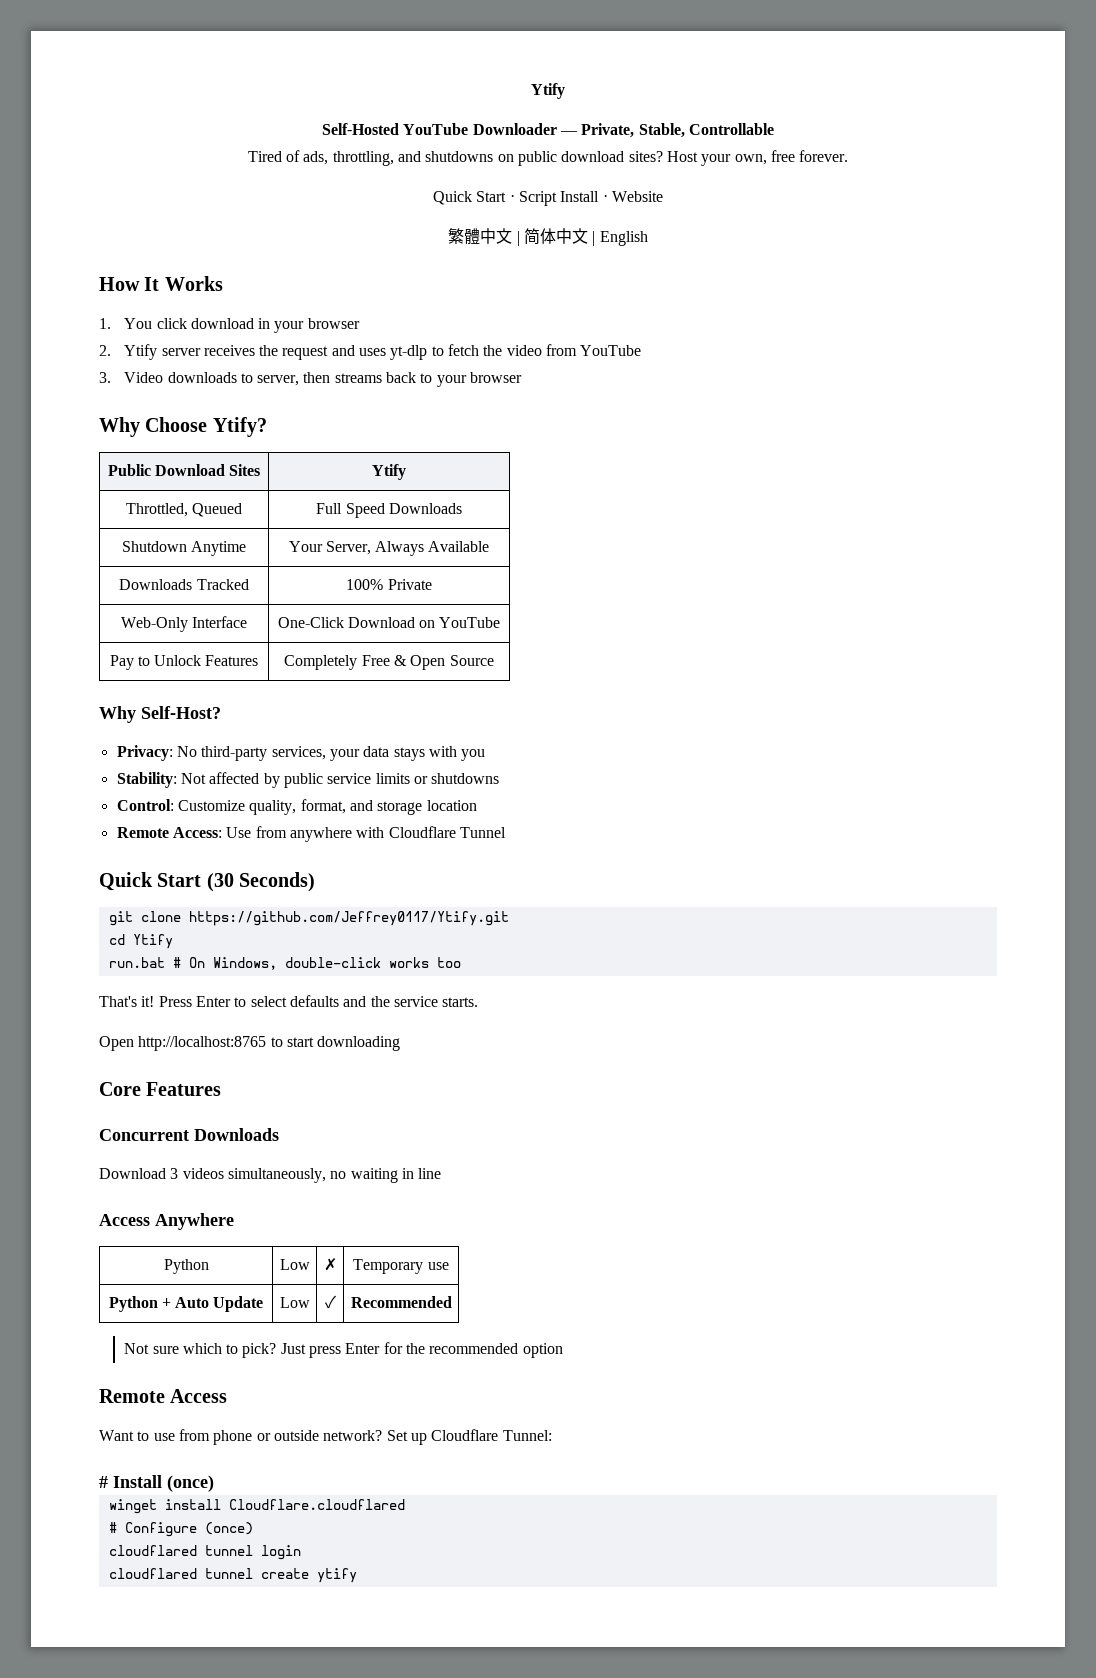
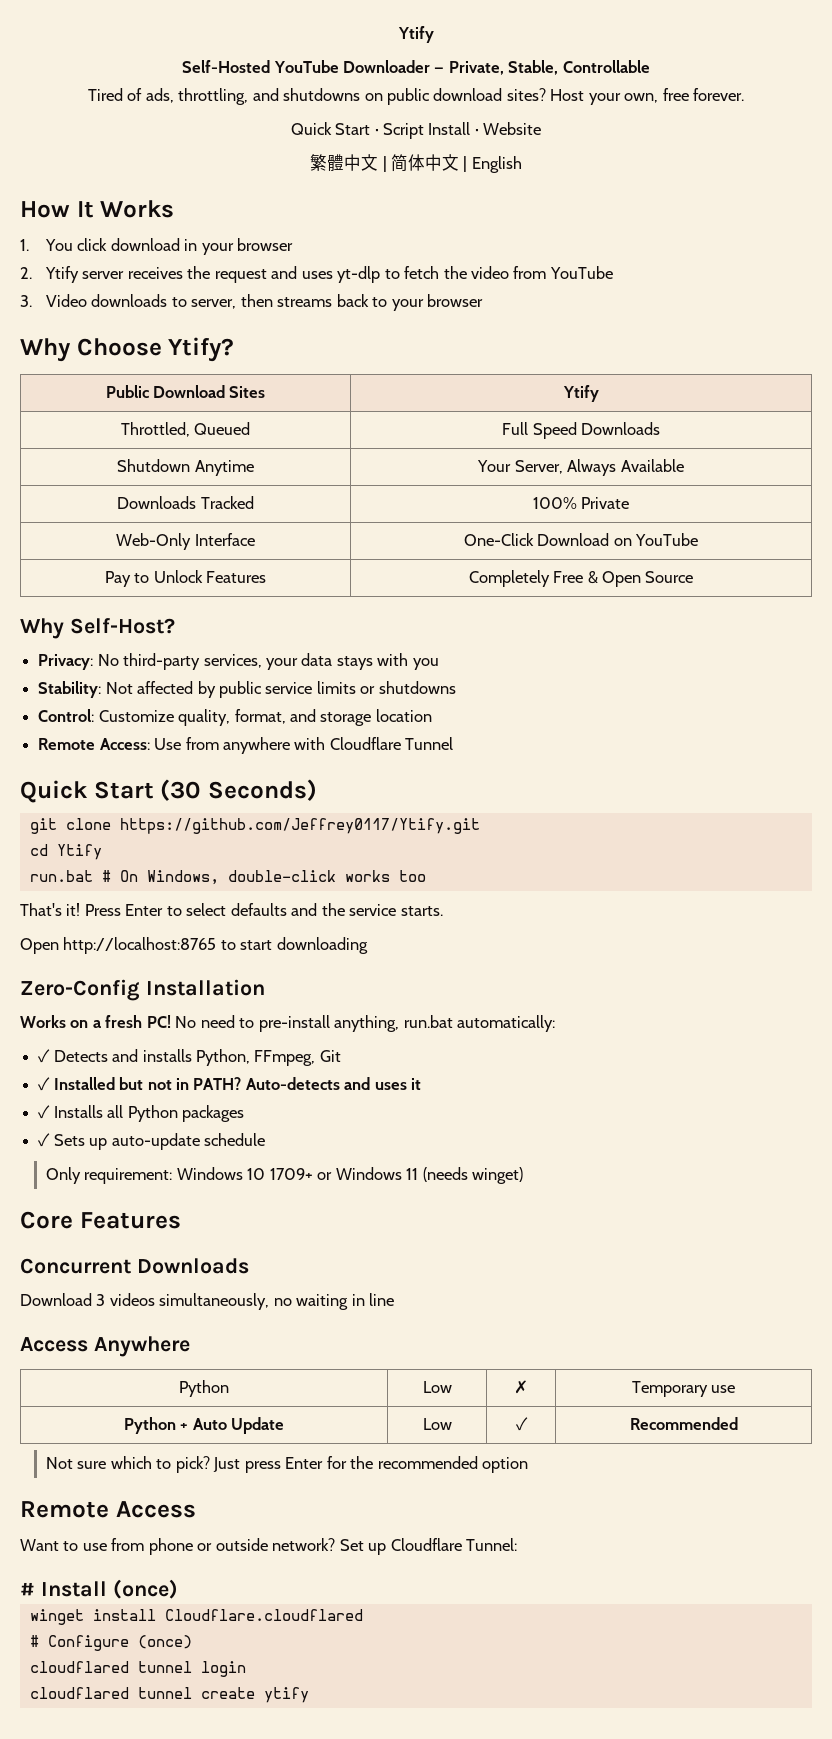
+ Zero-Config Installation
+ Works on a fresh PC! No need to pre-install anything, run.bat automatically:
+ ✓ Detects and installs Python, FFmpeg, Git
+ ✓ Installed but not in PATH? Auto-detects and uses it
+ ✓ Installs all Python packages
+ ✓ Sets up auto-update schedule
+ Only requirement: Windows 10 1709+ or Windows 11 (needs winget)

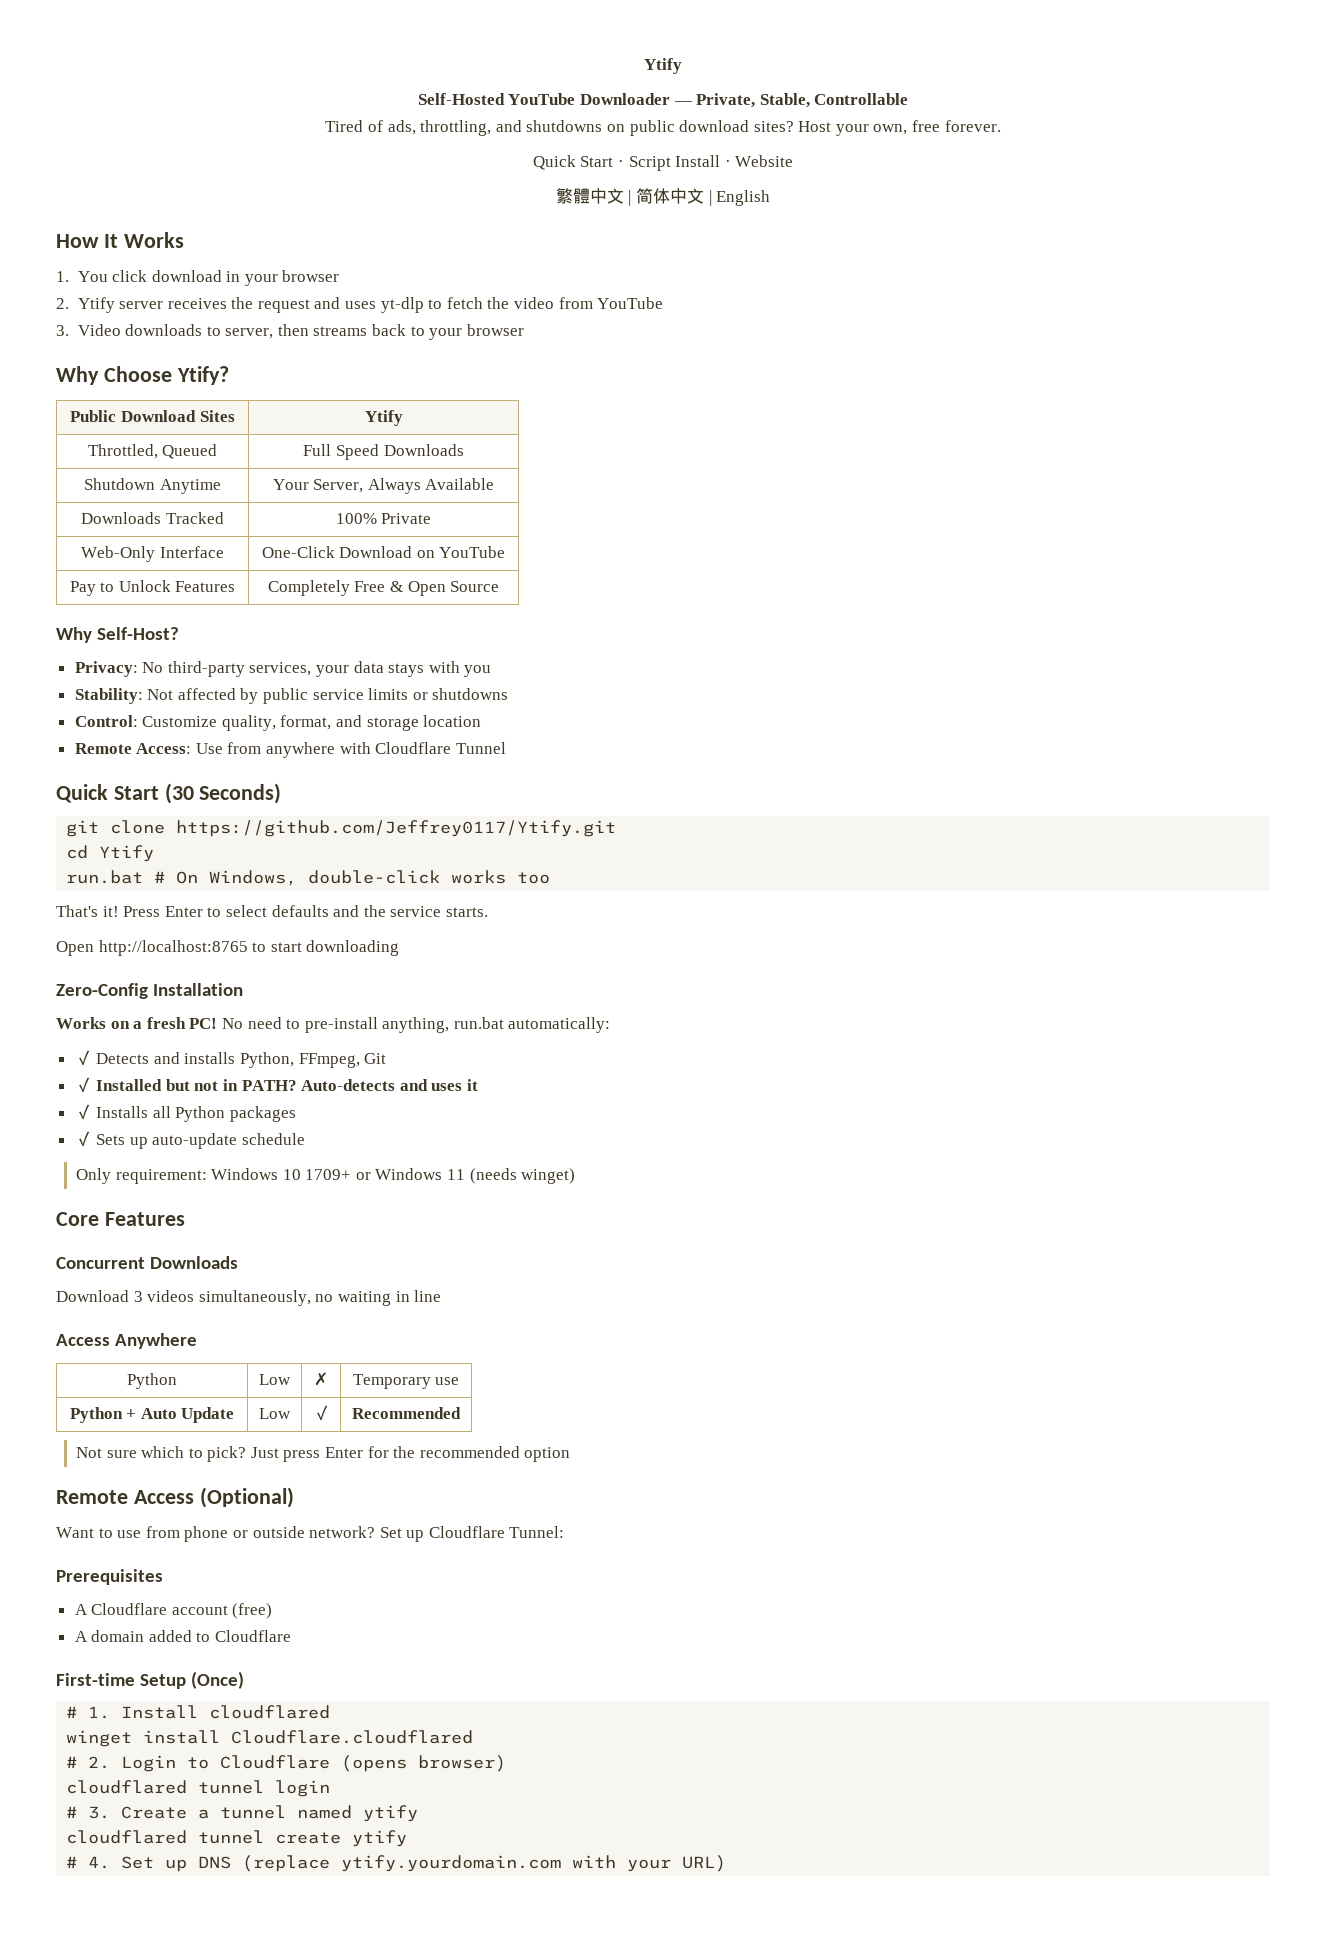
- Remote Access
+ Remote Access (Optional)
- # Install (once)
+ Prerequisites
+ A Cloudflare account (free)
+ A domain added to Cloudflare
+ First-time Setup (Once)
+ # 1. Install cloudflared
  winget install Cloudflare.cloudflared
- # Configure (once)
+ # 2. Login to Cloudflare (opens browser)
  cloudflared tunnel login
+ # 3. Create a tunnel named ytify
  cloudflared tunnel create ytify
+ # 4. Set up DNS (replace ytify.yourdomain.com with your URL)

